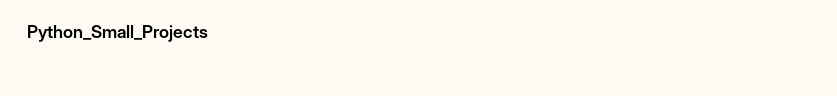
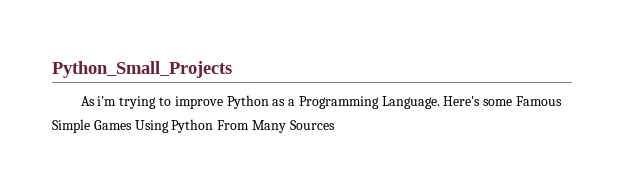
+ As i'm trying to improve Python as a Programming Language. Here's some Famous Simple Games Using Python From Many Sources

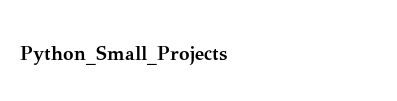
- As i'm trying to improve Python as a Programming Language. Here's some Famous Simple Games Using Python From Many Sources

